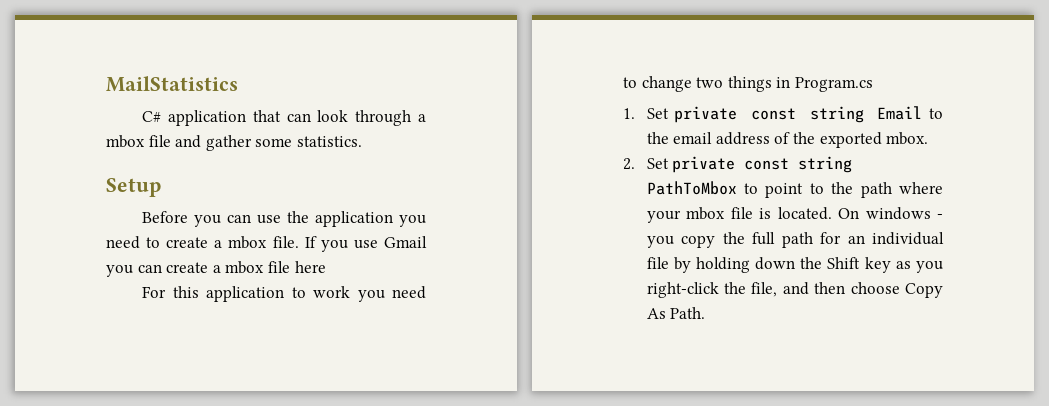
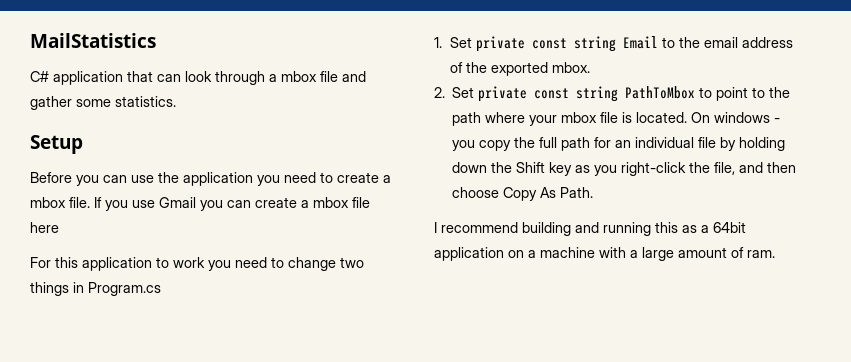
+ I recommend building and running this as a 64bit application on a machine with a large amount of ram.

